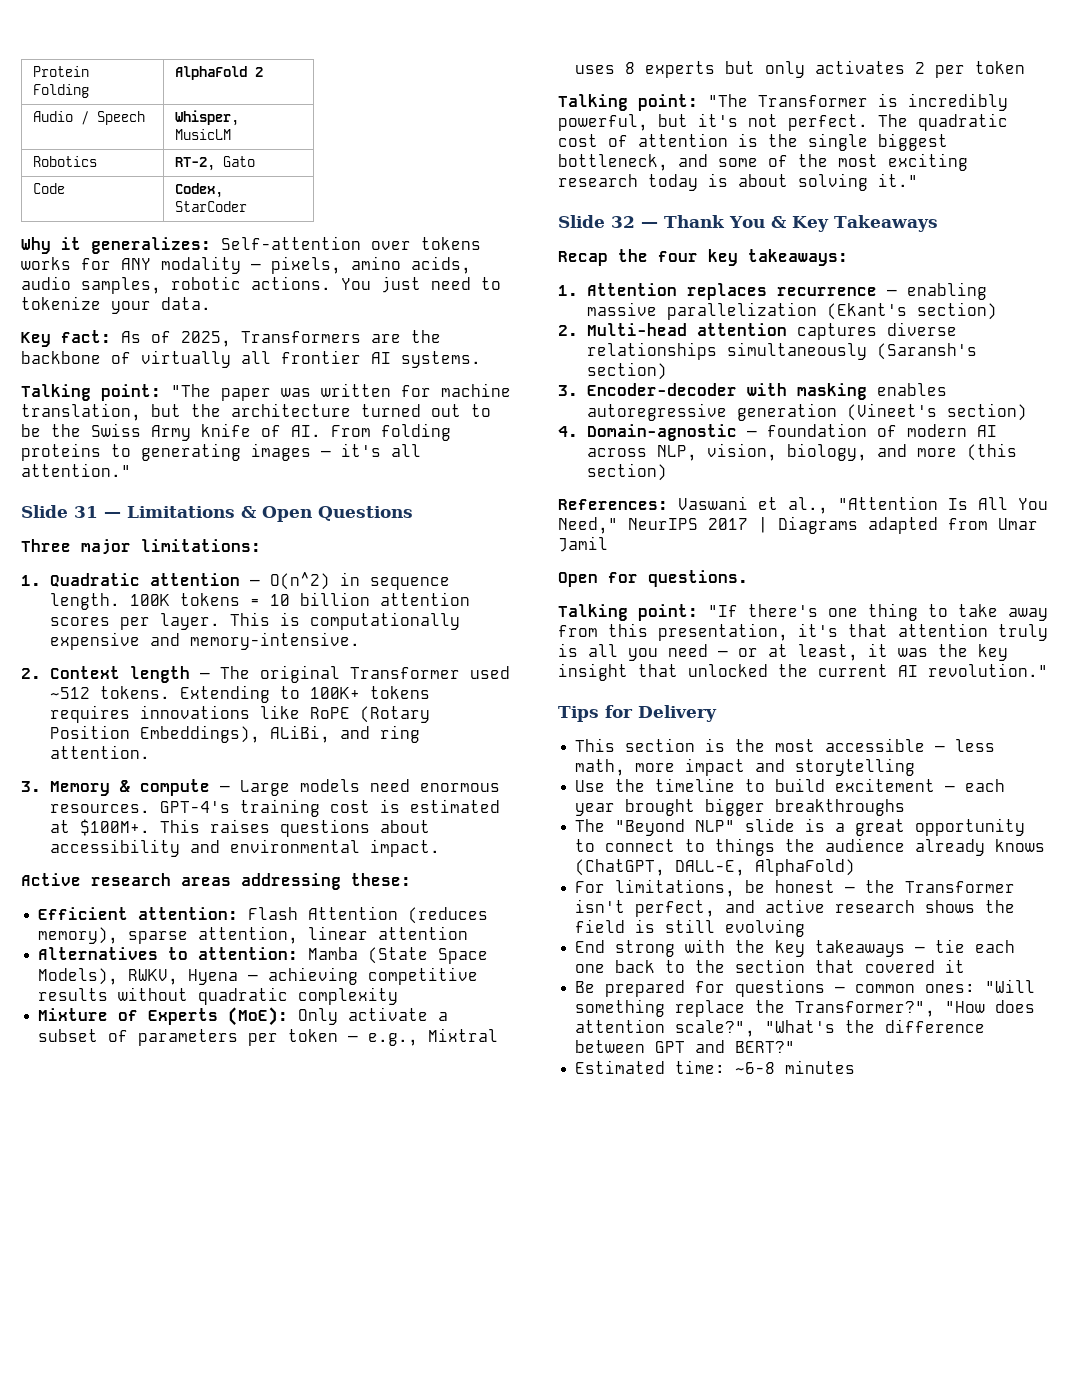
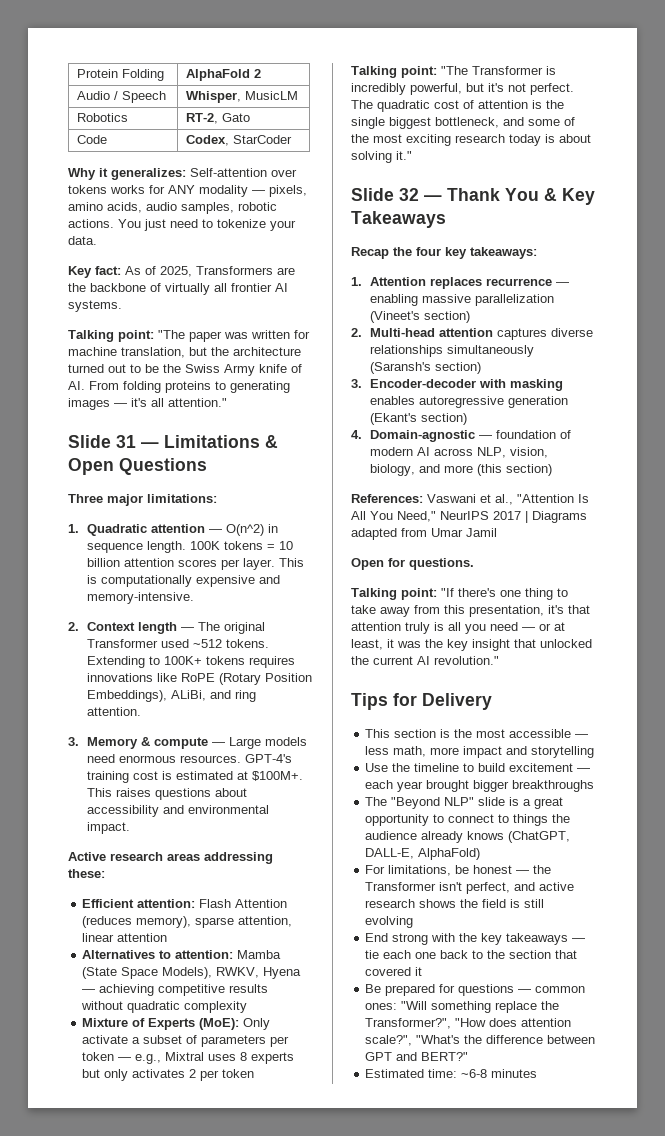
- 1. Attention replaces recurrence — enabling massive parallelization (Ekant's section)
+ 1. Attention replaces recurrence — enabling massive parallelization (Vineet's section)
- 3. Encoder-decoder with masking enables autoregressive generation (Vineet's section)
+ 3. Encoder-decoder with masking enables autoregressive generation (Ekant's section)

